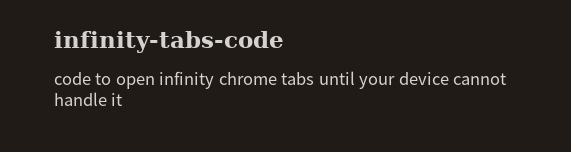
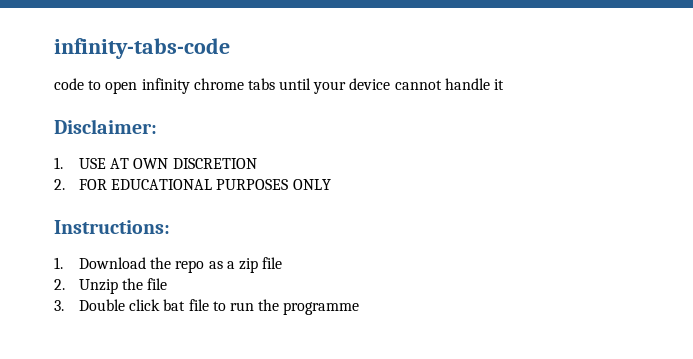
+ Disclaimer:
+ 1. USE AT OWN DISCRETION
+ 2. FOR EDUCATIONAL PURPOSES ONLY
+ Instructions:
+ 1. Download the repo as a zip file
+ 2. Unzip the file
+ 3. Double click bat file to run the programme

